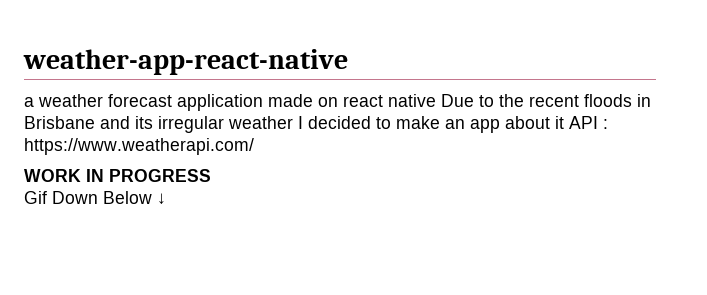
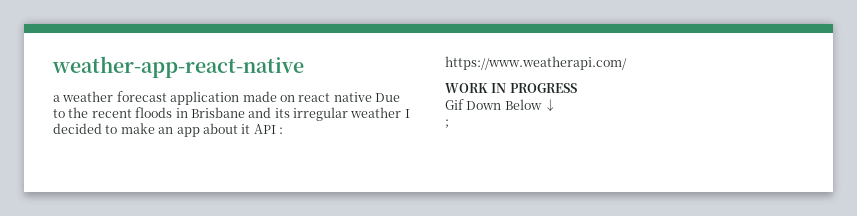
+ ;

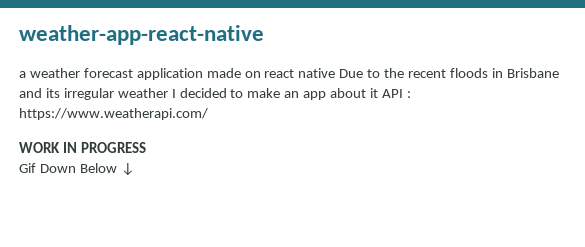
- ;

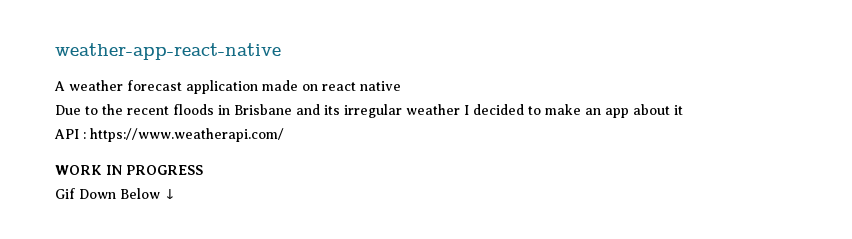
- a weather forecast application made on react native Due to the recent floods in Brisbane and its irregular weather I decided to make an app about it API : https://www.weatherapi.com/
+ A weather forecast application made on react native
+ Due to the recent floods in Brisbane and its irregular weather I decided to make an app about it
+ API : https://www.weatherapi.com/

